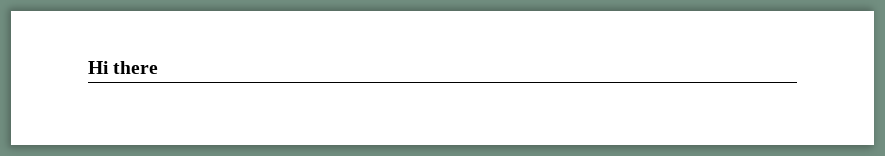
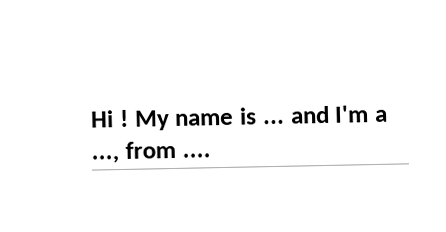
- Hi there
+ Hi ! My name is ... and I'm a ..., from ....

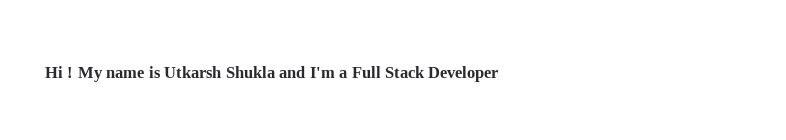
- My name is ... and I'm a ..., from ....
+ My name is Utkarsh Shukla and I'm a Full Stack Developer

